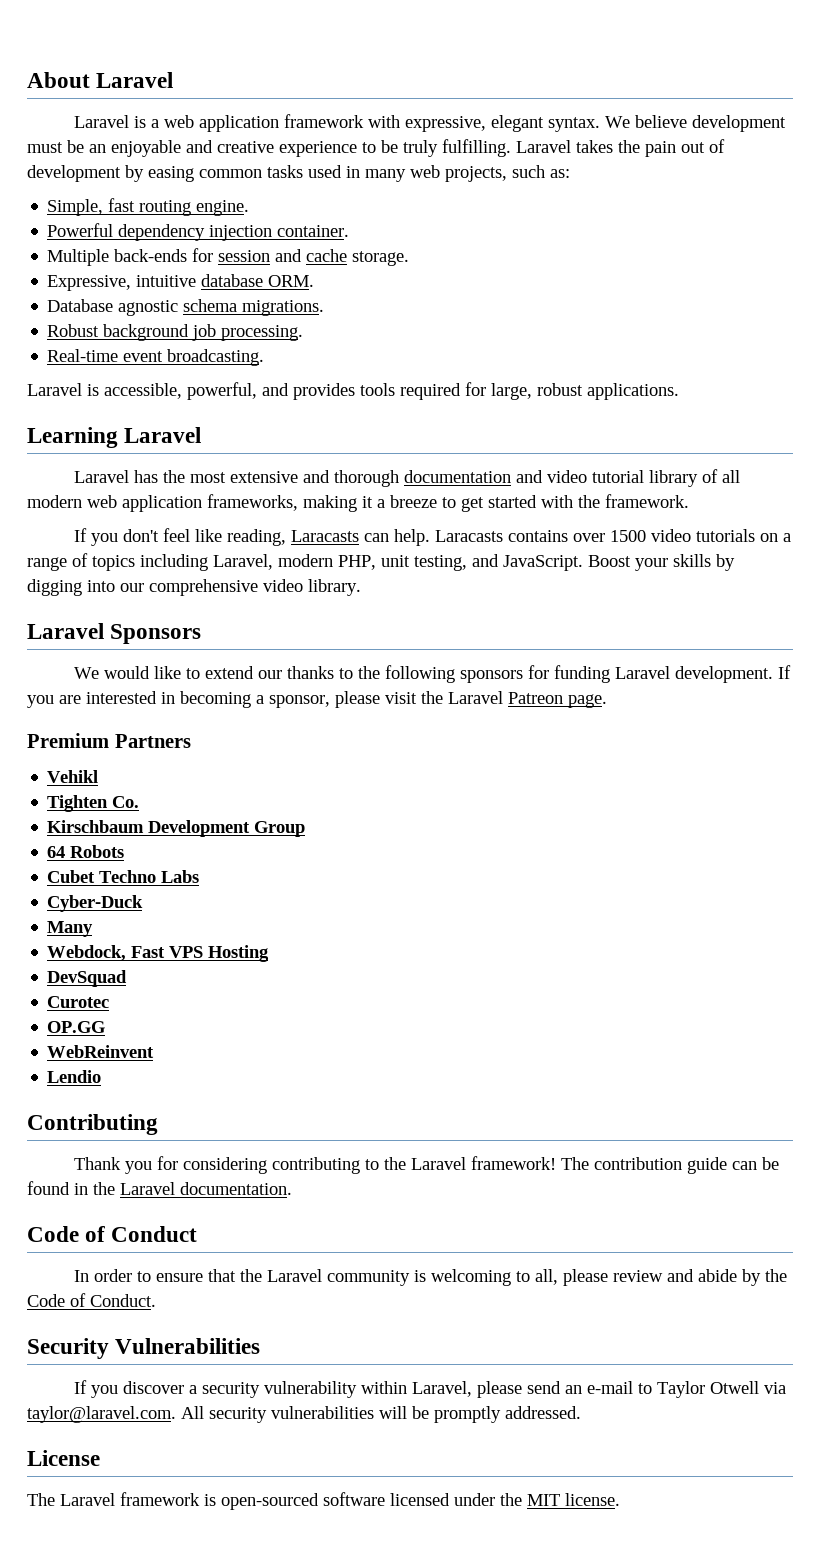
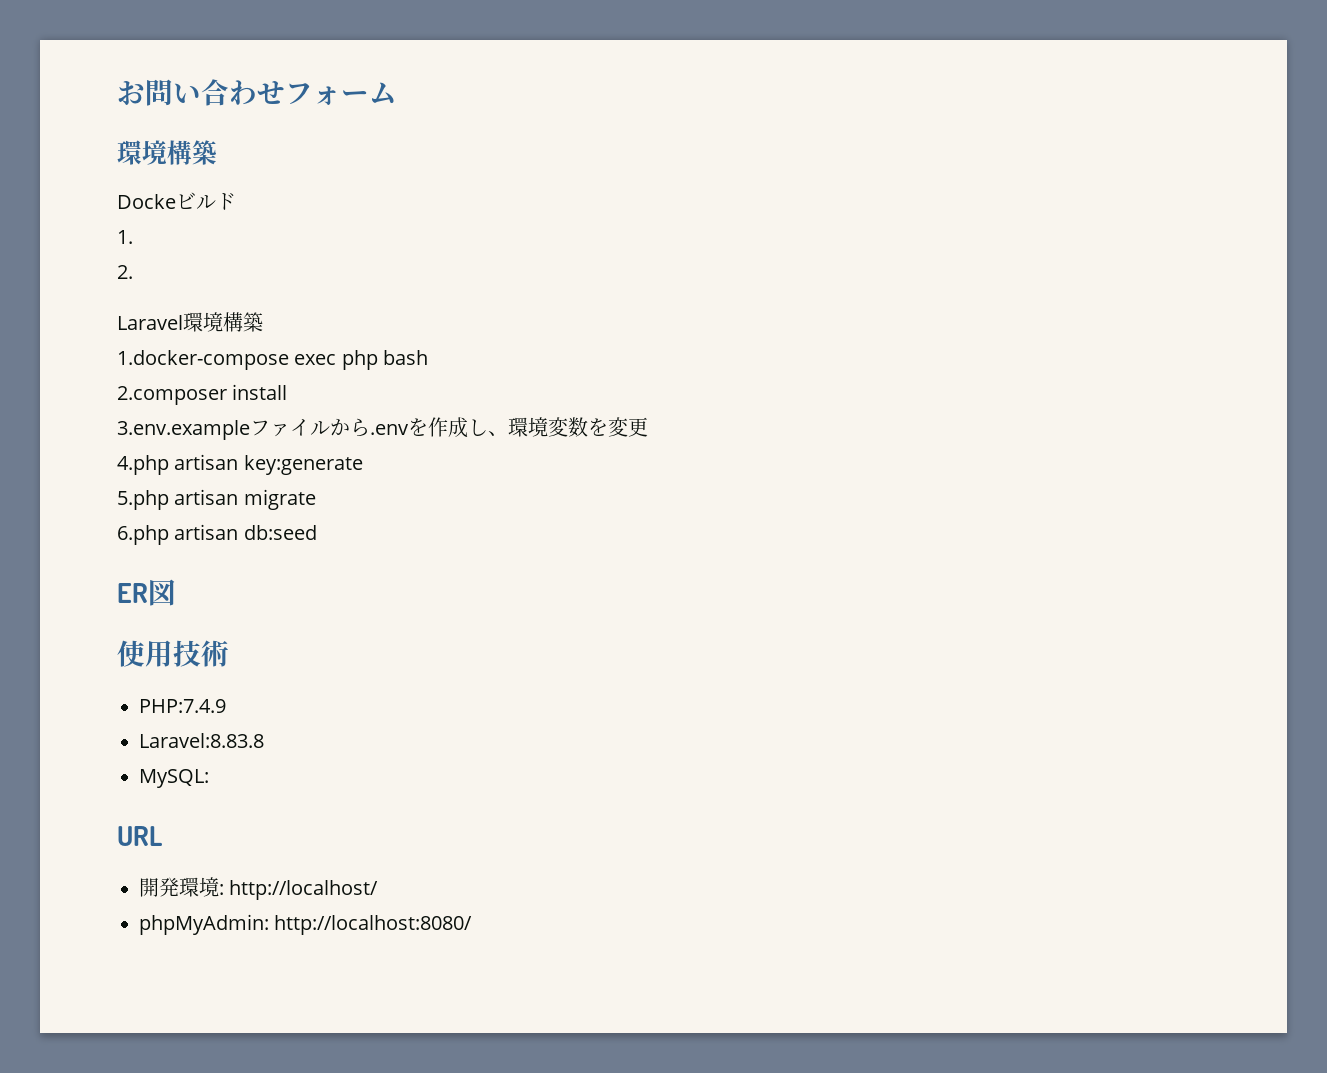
- About Laravel
- Laravel is a web application framework with expressive, elegant syntax. We believe development must be an enjoyable and creative experience to be truly fulfilling. Laravel takes the pain out of development by easing common tasks used in many web projects, such as:
- Simple, fast routing engine.
- Powerful dependency injection container.
- Multiple back-ends for session and cache storage.
- Expressive, intuitive database ORM.
- Database agnostic schema migrations.
- Robust background job processing.
- Real-time event broadcasting.
- Laravel is accessible, powerful, and provides tools required for large, robust applications.
- Learning Laravel
- Laravel has the most extensive and thorough documentation and video tutorial library of all modern web application frameworks, making it a breeze to get started with the framework.
- If you don't feel like reading, Laracasts can help. Laracasts contains over 1500 video tutorials on a range of topics including Laravel, modern PHP, unit testing, and JavaScript. Boost your skills by digging into our comprehensive video library.
- Laravel Sponsors
- We would like to extend our thanks to the following sponsors for funding Laravel development. If you are interested in becoming a sponsor, please visit the Laravel Patreon page.
- Premium Partners
- Vehikl
- Tighten Co.
- Kirschbaum Development Group
- 64 Robots
- Cubet Techno Labs
- Cyber-Duck
- Many
- Webdock, Fast VPS Hosting
- DevSquad
- Curotec
- OP.GG
- WebReinvent
- Lendio
- Contributing
- Thank you for considering contributing to the Laravel framework! The contribution guide can be found in the Laravel documentation.
- Code of Conduct
- In order to ensure that the Laravel community is welcoming to all, please review and abide by the Code of Conduct.
- Security Vulnerabilities
- If you discover a security vulnerability within Laravel, please send an e-mail to Taylor Otwell via taylor@laravel.com. All security vulnerabilities will be promptly addressed.
- License
- The Laravel framework is open-sourced software licensed under the MIT license.
+ お問い合わせフォーム
+ 環境構築
+ Dockeビルド
+ 1.
+ 2.
+ Laravel環境構築
+ 1.docker-compose exec php bash
+ 2.composer install
+ 3.env.exampleファイルから.envを作成し、環境変数を変更
+ 4.php artisan key:generate
+ 5.php artisan migrate
+ 6.php artisan db:seed
+ ER図
+ 使用技術
+ PHP:7.4.9
+ Laravel:8.83.8
+ MySQL:
+ URL
+ 開発環境: http://localhost/
+ phpMyAdmin: http://localhost:8080/

